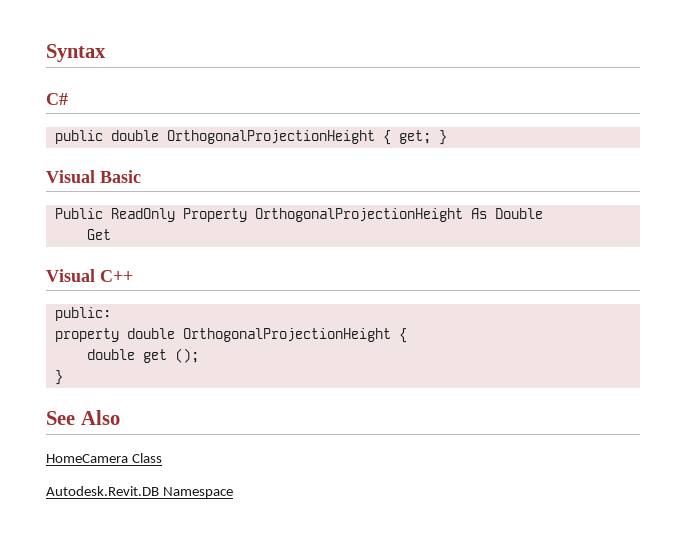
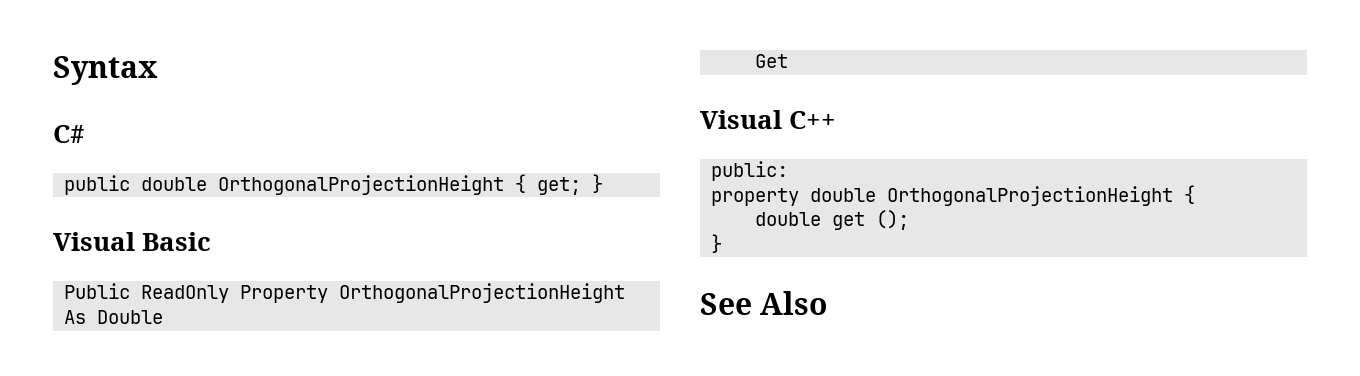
- HomeCamera Class
- Autodesk.Revit.DB Namespace

